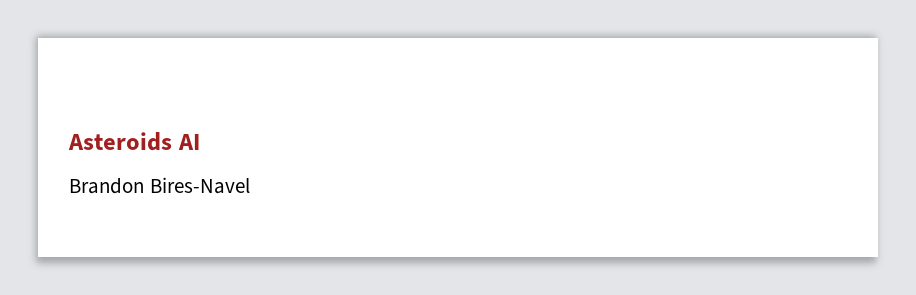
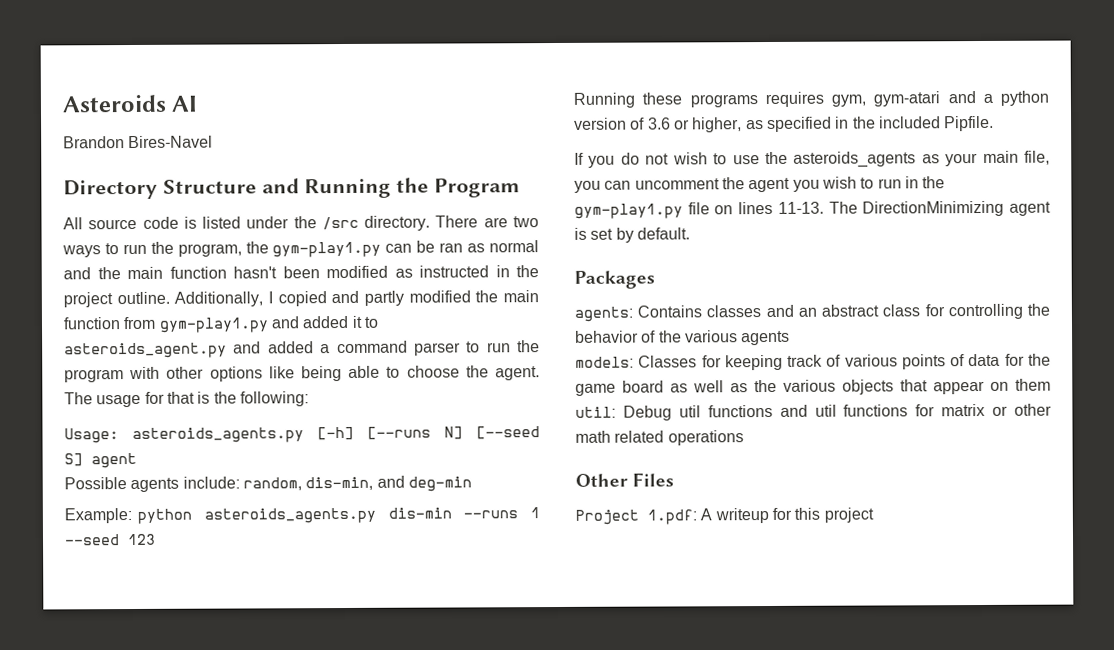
+ Directory Structure and Running the Program
+ All source code is listed under the /src directory. There are two ways to run the program, the gym-play1.py can be ran as normal and the main function hasn't been modified as instructed in the project outline. Additionally, I copied and partly modified the main function from gym-play1.py and added it to asteroids_agent.py and added a command parser to run the program with other options like being able to choose the agent. The usage for that is the following:
+ Usage: asteroids_agents.py [-h] [--runs N] [--seed S] agent
+ Possible agents include: random, dis-min, and deg-min
+ Example: python asteroids_agents.py dis-min --runs 1 --seed 123
+ Running these programs requires gym, gym-atari and a python version of 3.6 or higher, as specified in the included Pipfile.
+ If you do not wish to use the asteroids_agents as your main file, you can uncomment the agent you wish to run in the gym-play1.py file on lines 11-13. The DirectionMinimizing agent is set by default.
+ Packages
+ agents: Contains classes and an abstract class for controlling the behavior of the various agents
+ models: Classes for keeping track of various points of data for the game board as well as the various objects that appear on them util: Debug util functions and util functions for matrix or other math related operations
+ Other Files
+ Project 1.pdf: A writeup for this project

